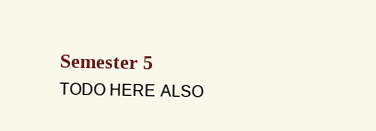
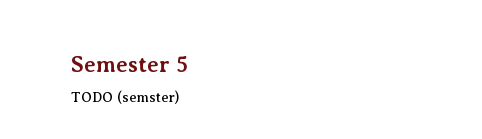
- TODO HERE ALSO
+ TODO (semster)

